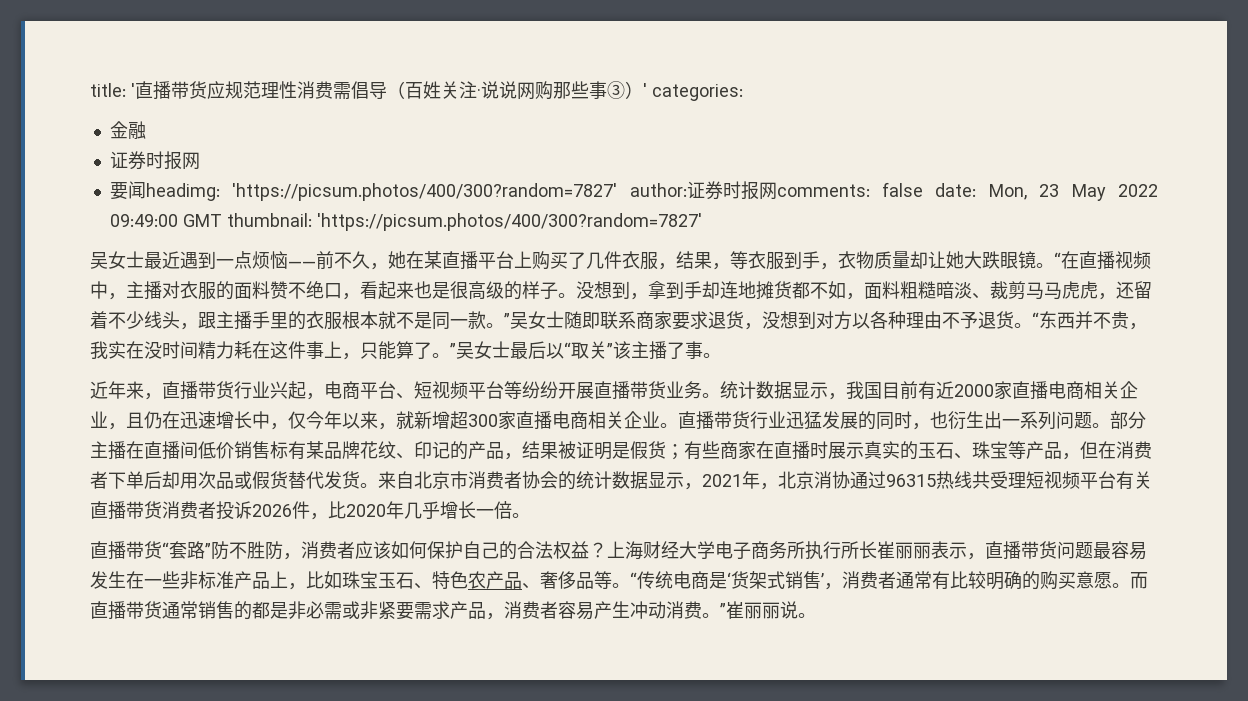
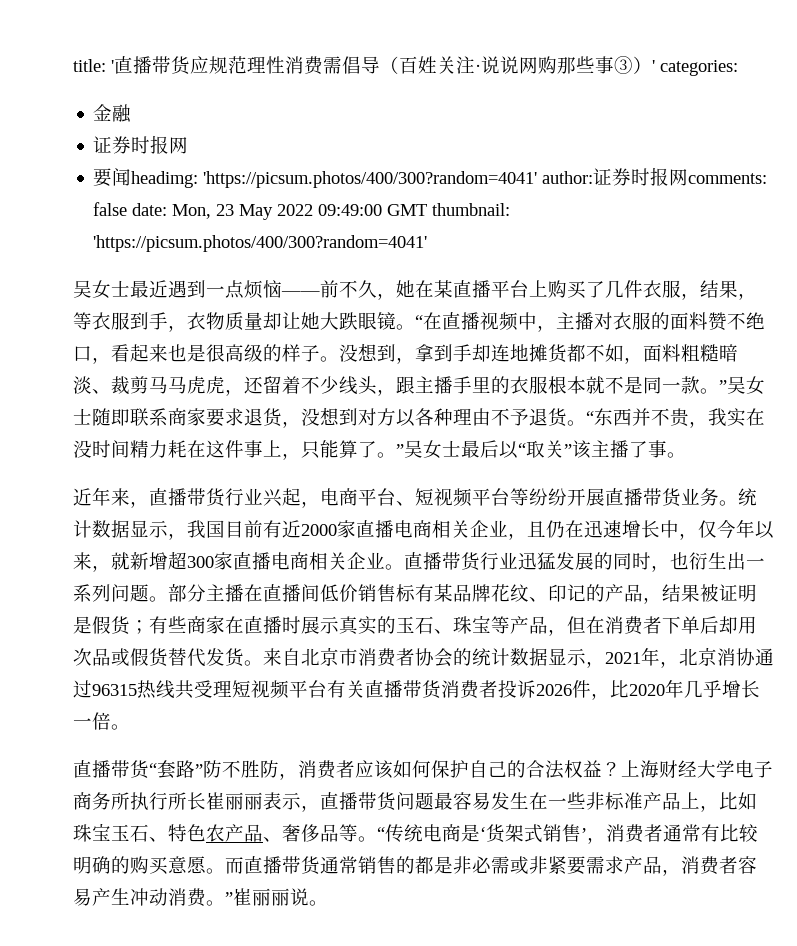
- 要闻headimg: 'https://picsum.photos/400/300?random=7827' author:证券时报网comments: false date: Mon, 23 May 2022 09:49:00 GMT thumbnail: 'https://picsum.photos/400/300?random=7827'
+ 要闻headimg: 'https://picsum.photos/400/300?random=4041' author:证券时报网comments: false date: Mon, 23 May 2022 09:49:00 GMT thumbnail: 'https://picsum.photos/400/300?random=4041'

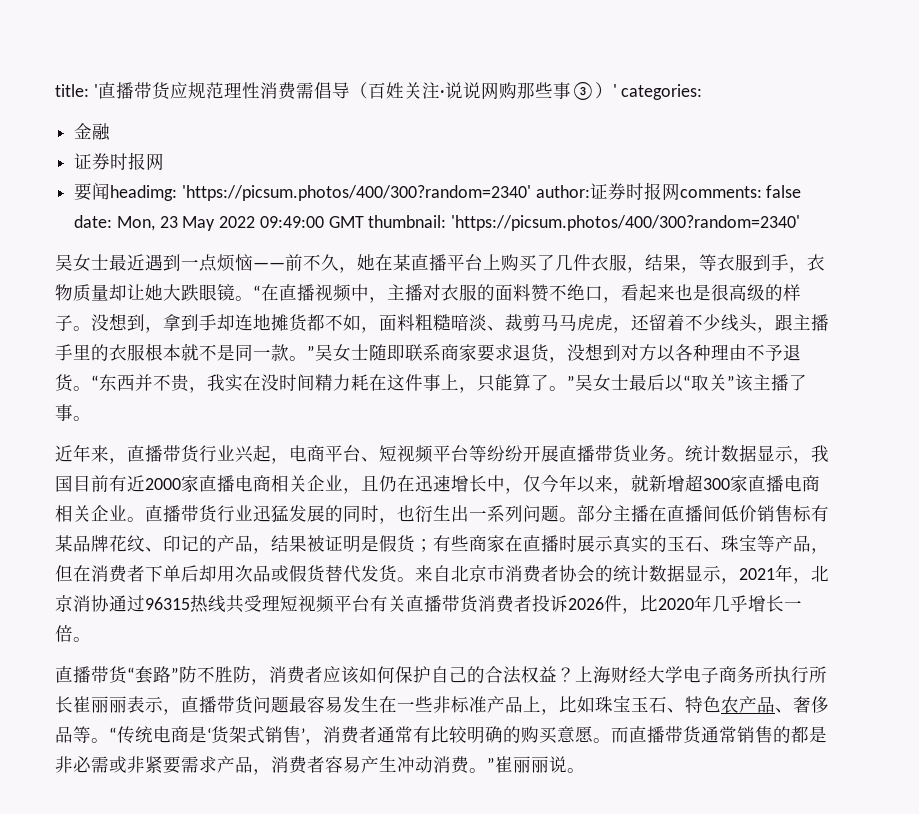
- 要闻headimg: 'https://picsum.photos/400/300?random=4041' author:证券时报网comments: false date: Mon, 23 May 2022 09:49:00 GMT thumbnail: 'https://picsum.photos/400/300?random=4041'
+ 要闻headimg: 'https://picsum.photos/400/300?random=2340' author:证券时报网comments: false date: Mon, 23 May 2022 09:49:00 GMT thumbnail: 'https://picsum.photos/400/300?random=2340'

